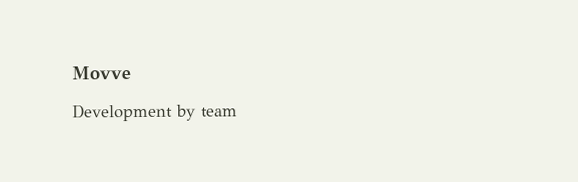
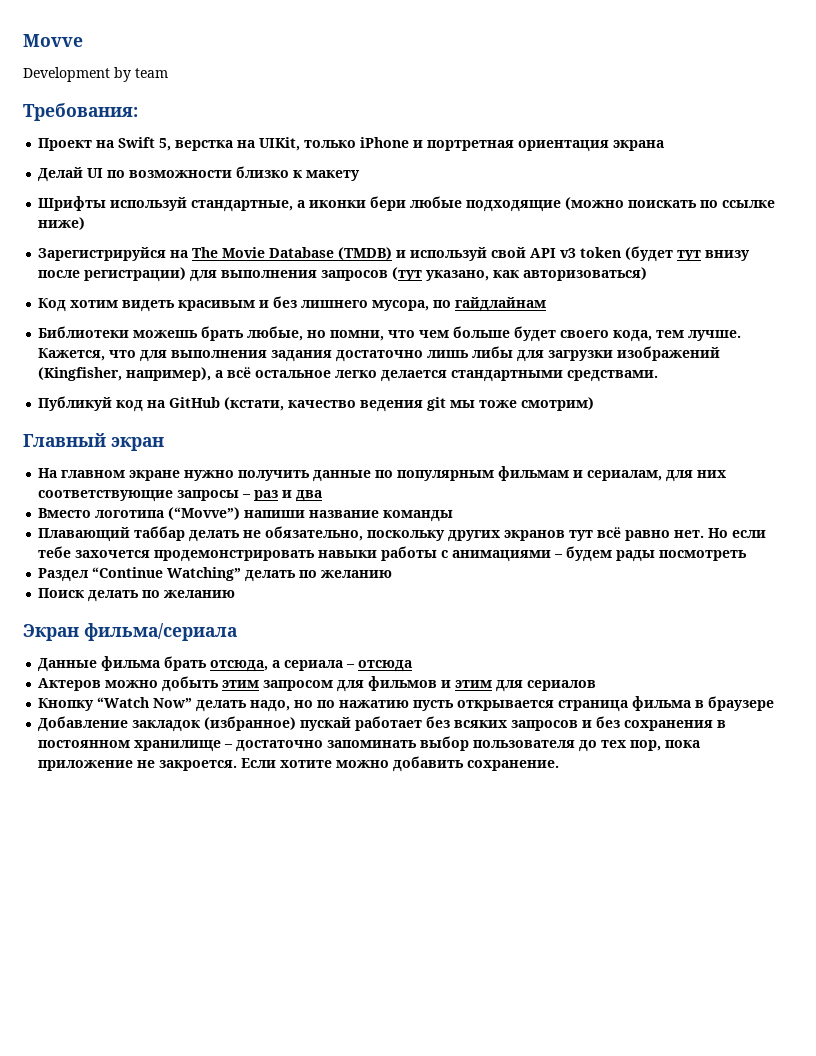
+ Требования:
+ Проект на Swift 5, верстка на UIKit, только iPhone и портретная ориентация экрана
+ Делай UI по возможности близко к макету
+ Шрифты используй стандартные, а иконки бери любые подходящие (можно поискать по ссылке ниже)
+ Зарегистрируйся на The Movie Database (TMDB) и используй свой API v3 token (будет тут внизу после регистрации) для выполнения запросов (тут указано, как авторизоваться)
+ Код хотим видеть красивым и без лишнего мусора, по гайдлайнам
+ Библиотеки можешь брать любые, но помни, что чем больше будет своего кода, тем лучше. Кажется, что для выполнения задания достаточно лишь либы для загрузки изображений (Kingfisher, например), а всё остальное легко делается стандартными средствами.
+ Публикуй код на GitHub (кстати, качество ведения git мы тоже смотрим)
+ Главный экран
+ На главном экране нужно получить данные по популярным фильмам и сериалам, для них соответствующие запросы – раз и два
+ Вместо логотипа (“Movve”) напиши название команды
+ Плавающий таббар делать не обязательно, поскольку других экранов тут всё равно нет. Но если тебе захочется продемонстрировать навыки работы с анимациями – будем рады посмотреть
+ Раздел “Continue Watching” делать по желанию
+ Поиск делать по желанию
+ Экран фильма/сериала
+ Данные фильма брать отсюда, а сериала – отсюда
+ Актеров можно добыть этим запросом для фильмов и этим для сериалов
+ Кнопку “Watch Now” делать надо, но по нажатию пусть открывается страница фильма в браузере
+ Добавление закладок (избранное) пускай работает без всяких запросов и без сохранения в постоянном хранилище – достаточно запоминать выбор пользователя до тех пор, пока приложение не закроется. Если хотите можно добавить сохранение.

